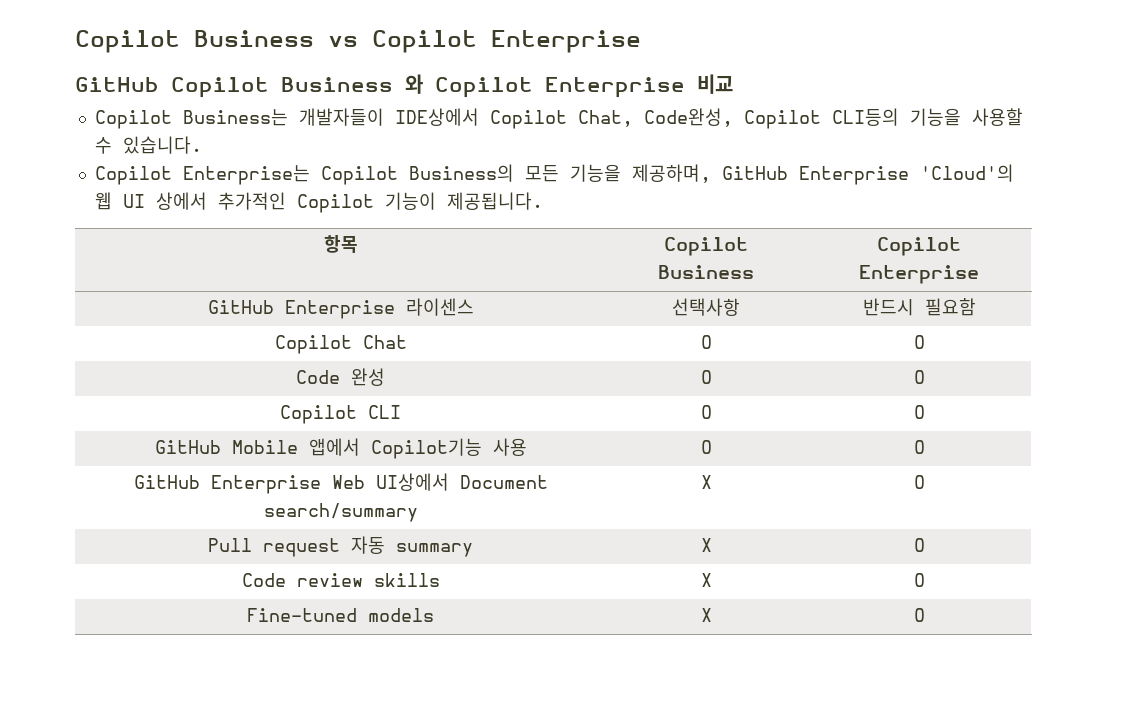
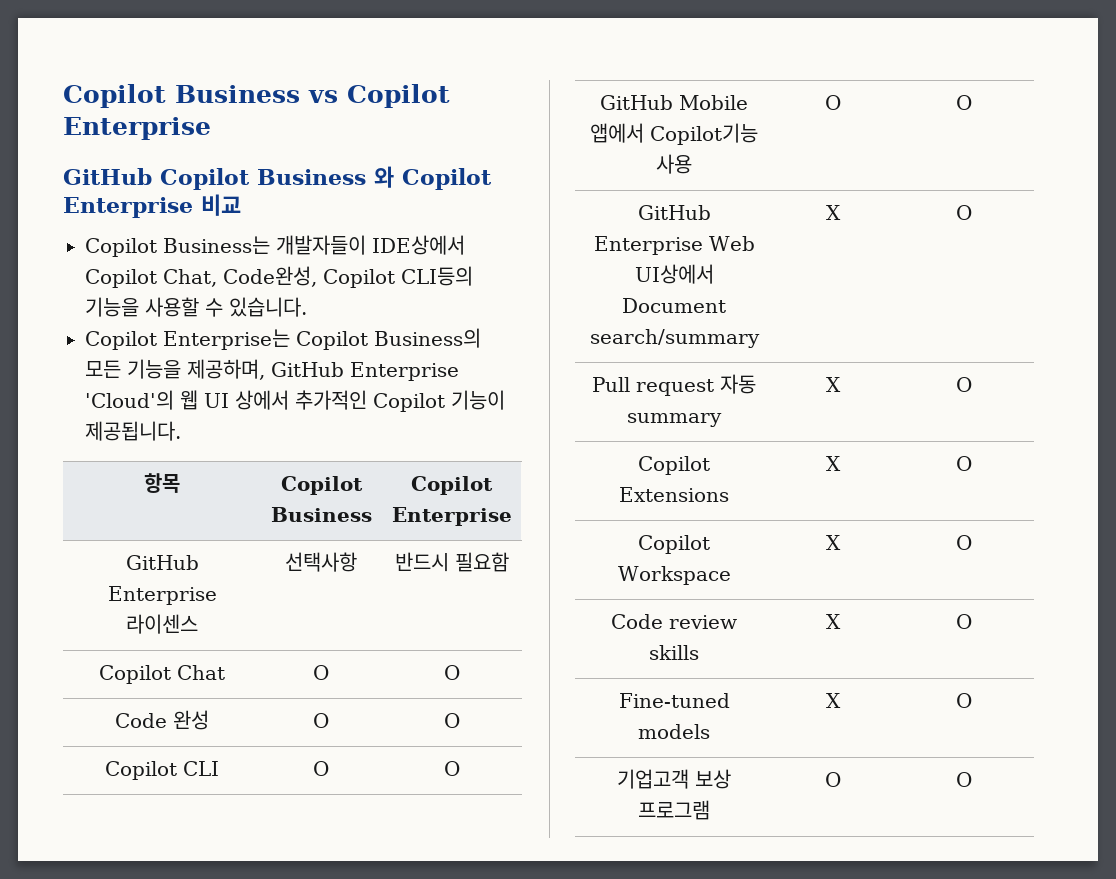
+ Copilot Extensions | X | O
+ Copilot Workspace | X | O
+ 기업고객 보상 프로그램 | O | O

